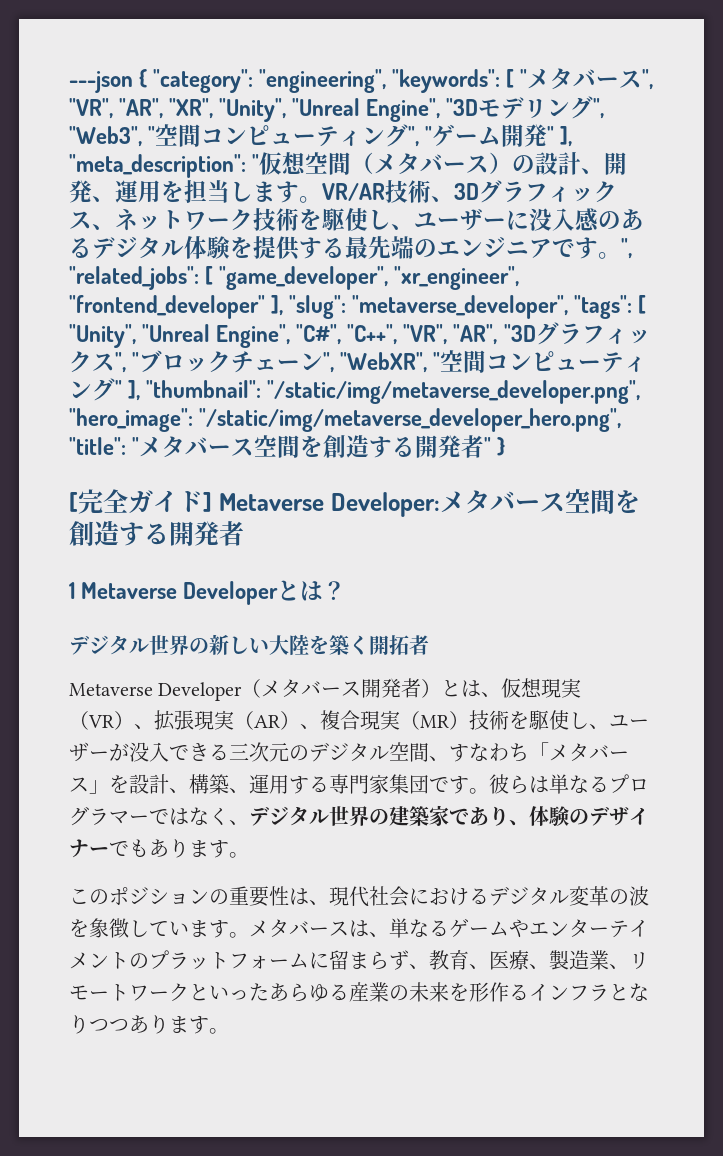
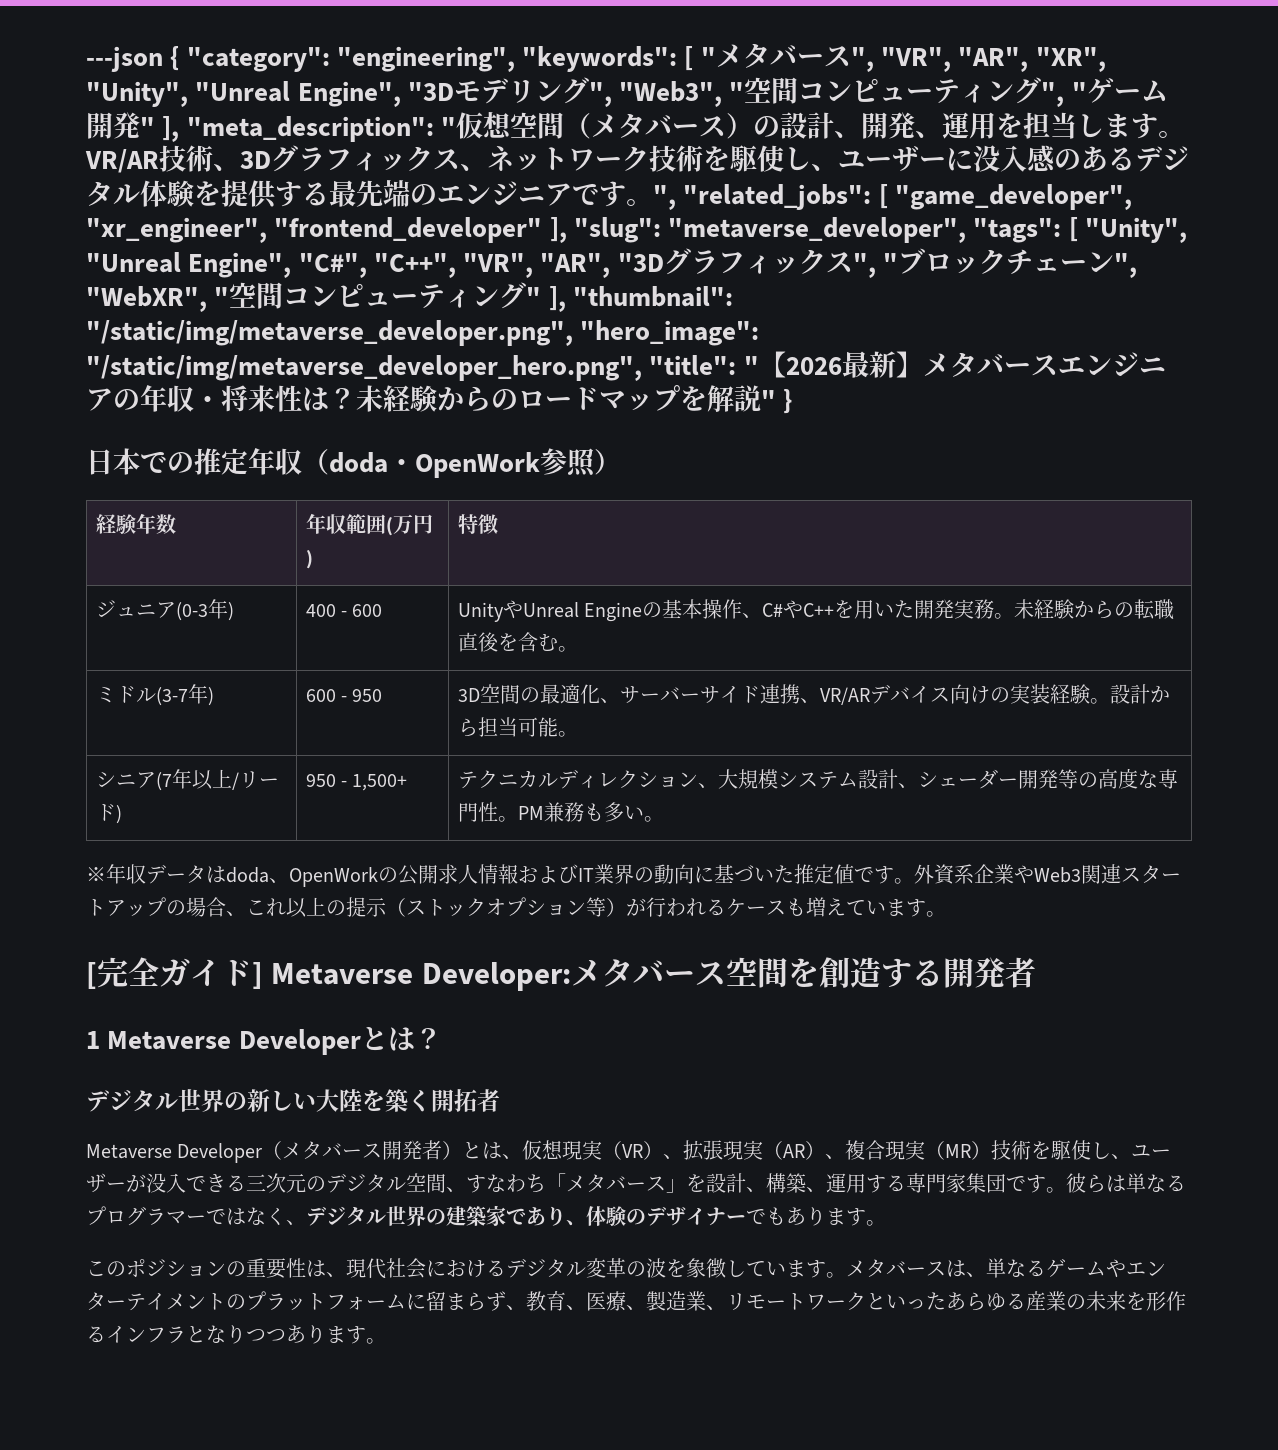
- ", "related_jobs": [ "game_developer", "xr_engineer", "frontend_developer" ], "slug": "metaverse_developer", "tags": [ "Unity", "Unreal Engine", "C#", "C++", "VR", "AR", "3Dグラフィックス", "ブロックチェーン", "WebXR", "空間コンピューティング" ], "thumbnail": "/static/img/metaverse_developer.png", "hero_image": "/static/img/metaverse_developer_hero.png", "title": "メタバース空間を創造する開発者" }
+ ", "related_jobs": [ "game_developer", "xr_engineer", "frontend_developer" ], "slug": "metaverse_developer", "tags": [ "Unity", "Unreal Engine", "C#", "C++", "VR", "AR", "3Dグラフィックス", "ブロックチェーン", "WebXR", "空間コンピューティング" ], "thumbnail": "/static/img/metaverse_developer.png", "hero_image": "/static/img/metaverse_developer_hero.png", "title": "【2026最新】メタバースエンジニアの年収・将来性は？未経験からのロードマップを解説" }
+ 日本での推定年収（doda・OpenWork参照）
+ 経験年数 | 年収範囲(万円) | 特徴
+ ジュニア(0-3年) | 400 - 600 | UnityやUnreal Engineの基本操作、C#やC++を用いた開発実務。未経験からの転職直後を含む。
+ ミドル(3-7年) | 600 - 950 | 3D空間の最適化、サーバーサイド連携、VR/ARデバイス向けの実装経験。設計から担当可能。
+ シニア(7年以上/リード) | 950 - 1,500+ | テクニカルディレクション、大規模システム設計、シェーダー開発等の高度な専門性。PM兼務も多い。
+ ※年収データはdoda、OpenWorkの公開求人情報およびIT業界の動向に基づいた推定値です。外資系企業やWeb3関連スタートアップの場合、これ以上の提示（ストックオプション等）が行われるケースも増えています。

